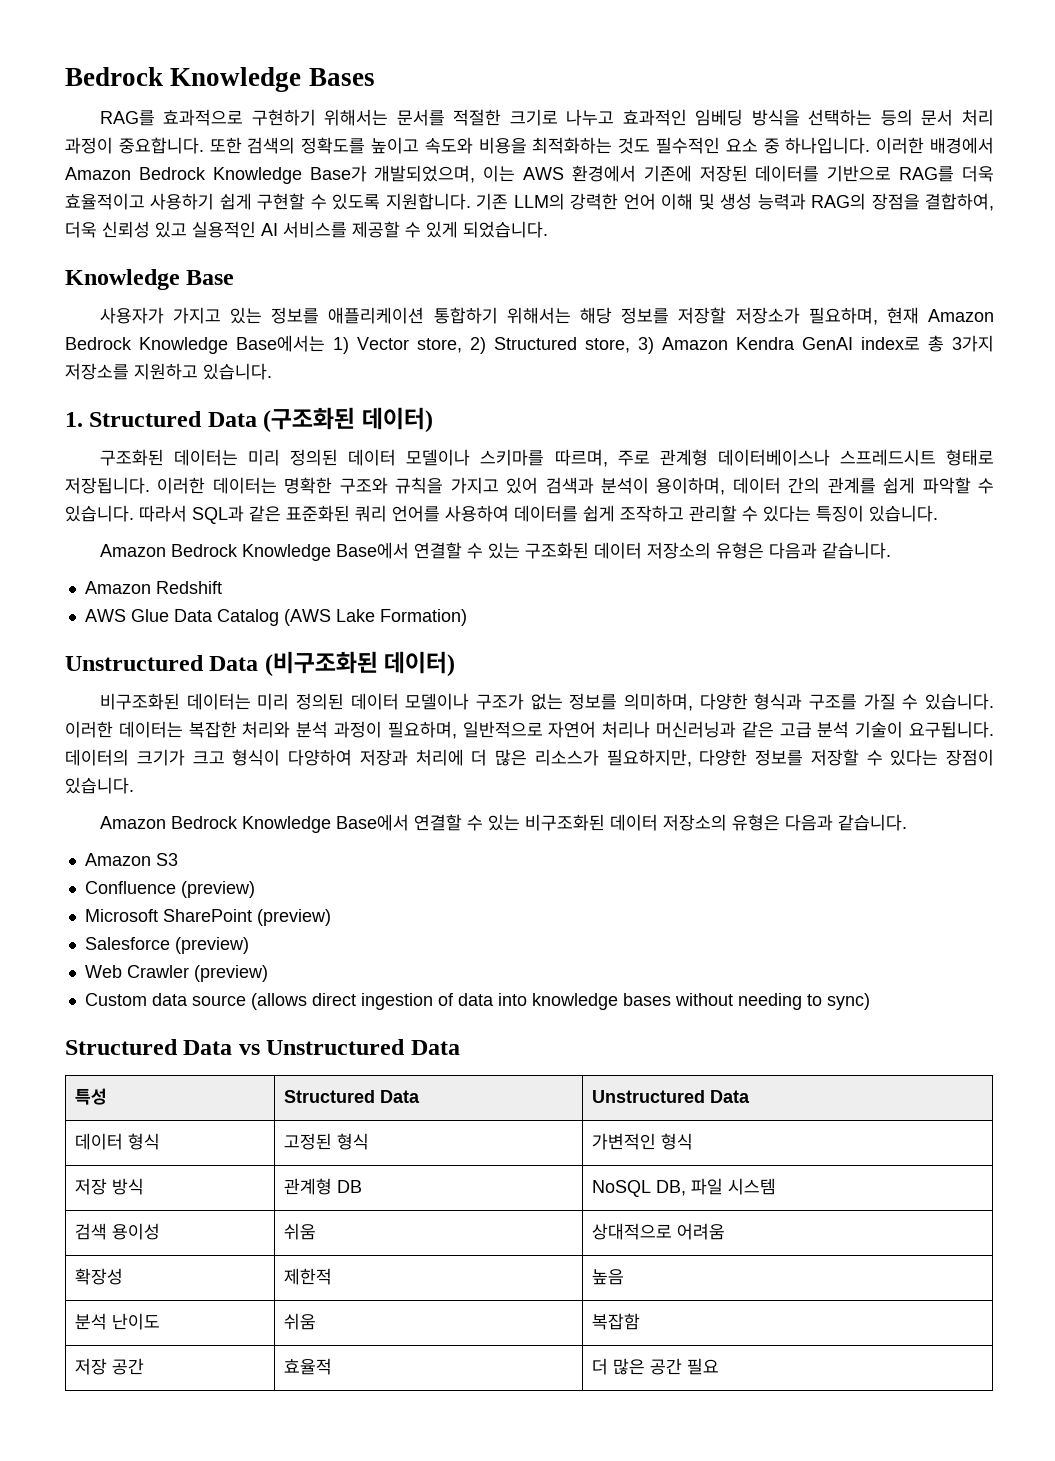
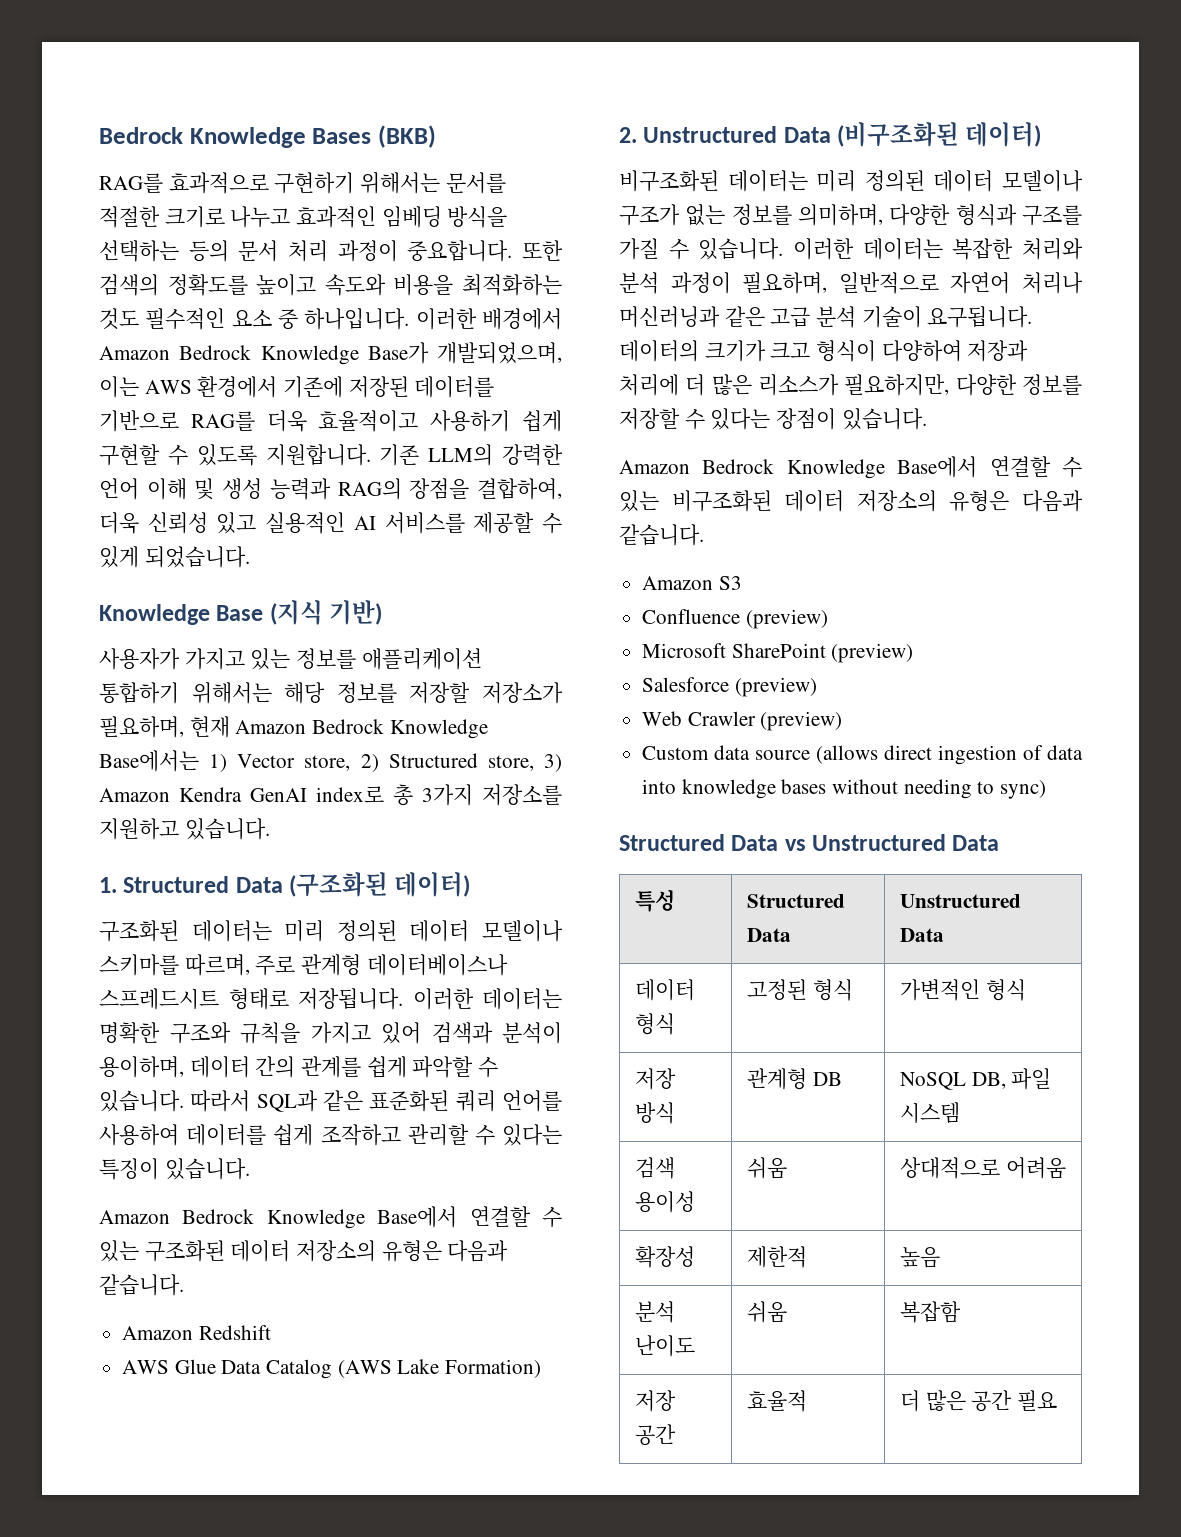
- Bedrock Knowledge Bases
+ Bedrock Knowledge Bases (BKB)
- Knowledge Base
+ Knowledge Base (지식 기반)
- Unstructured Data (비구조화된 데이터)
+ 2. Unstructured Data (비구조화된 데이터)

